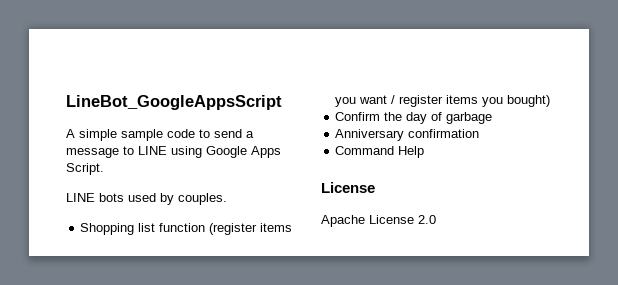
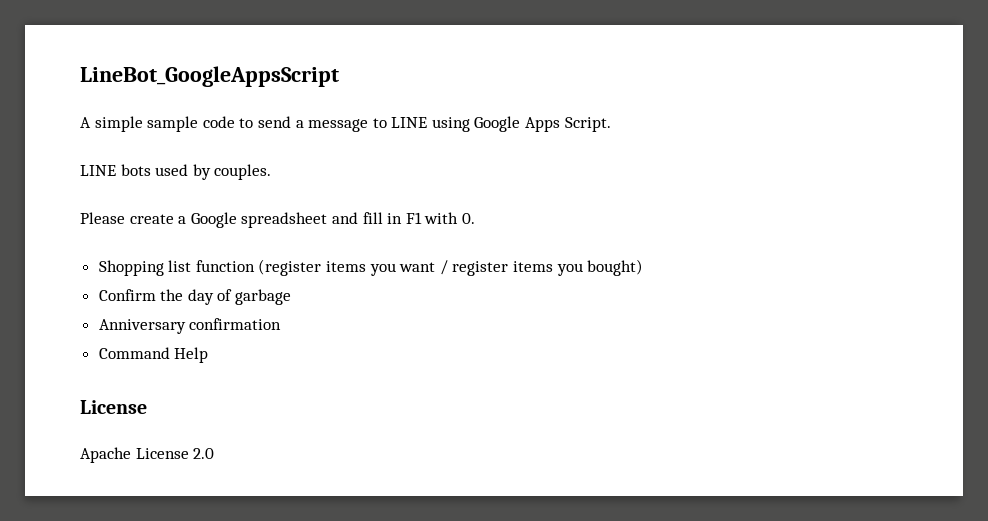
+ Please create a Google spreadsheet and fill in F1 with 0.

